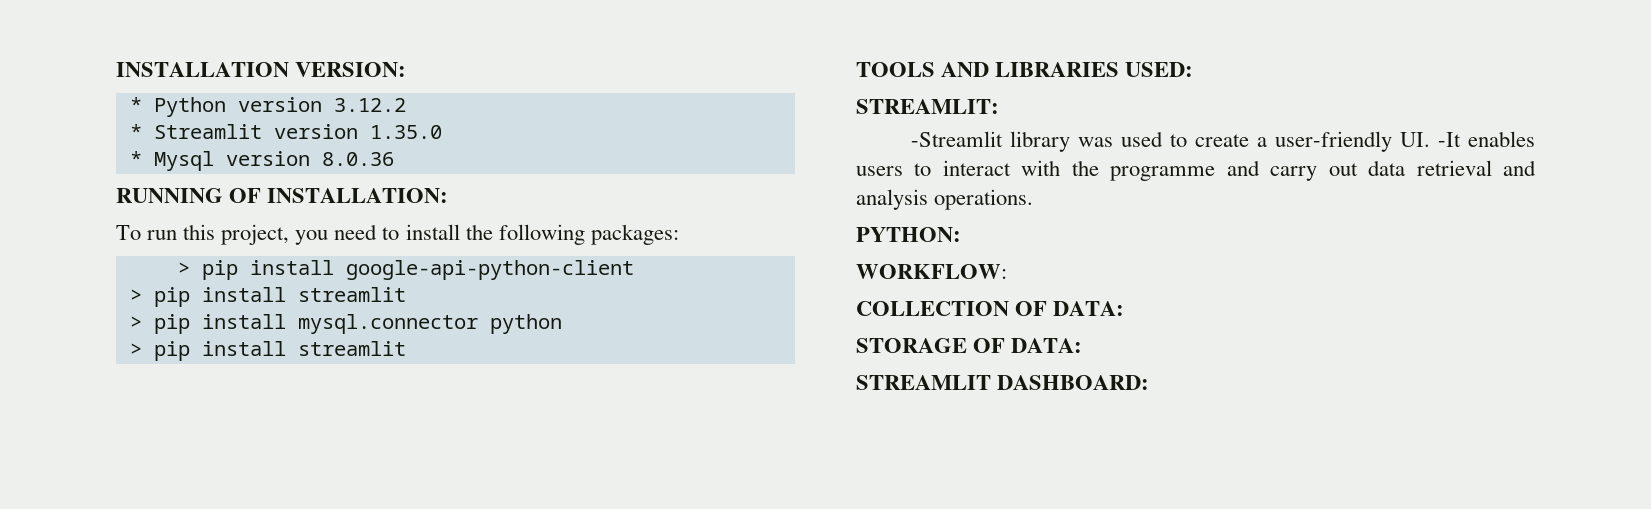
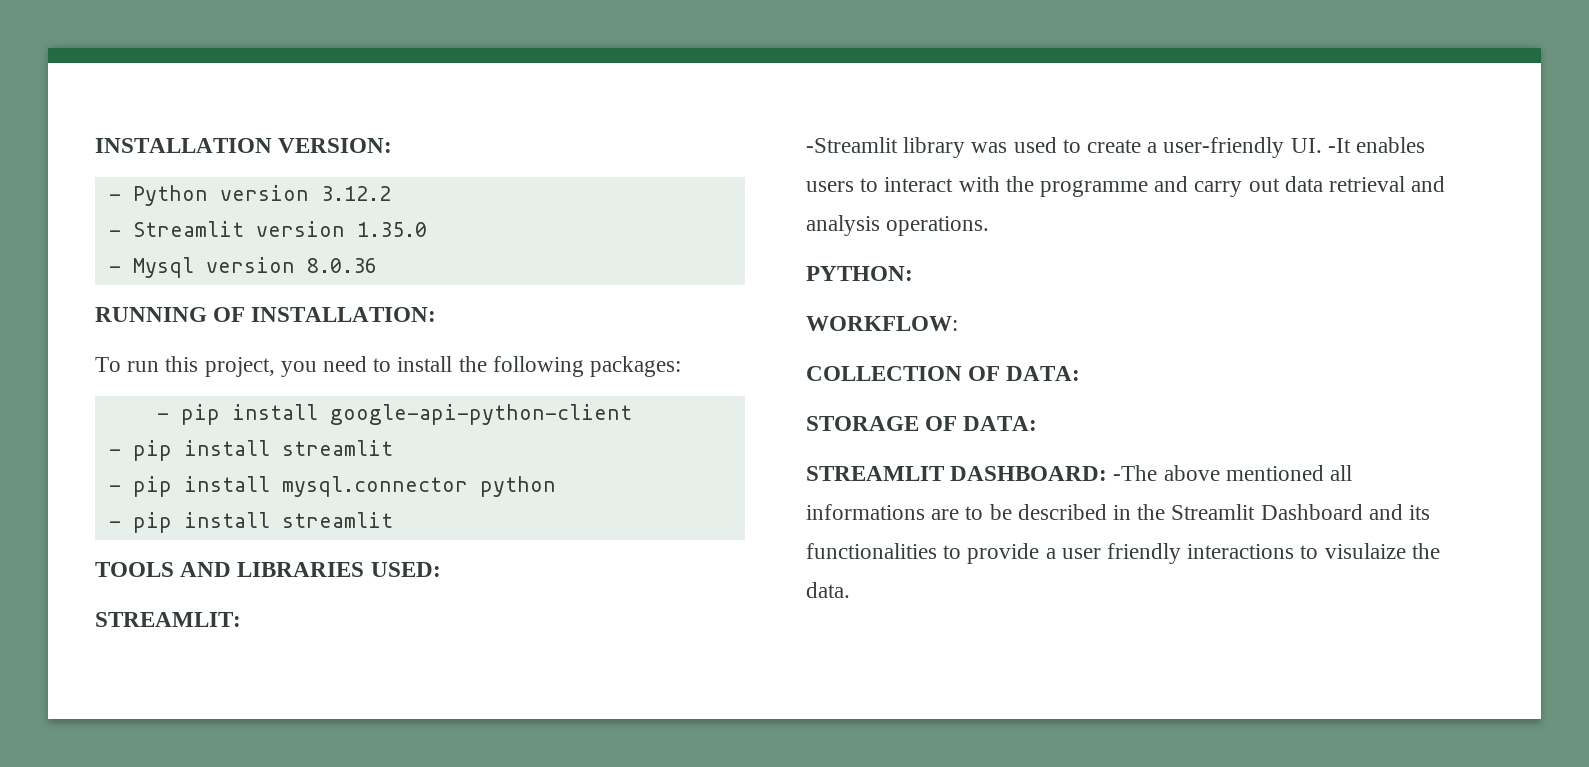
- * Python version 3.12.2
+ - Python version 3.12.2
- * Streamlit version 1.35.0
+ - Streamlit version 1.35.0
- * Mysql version 8.0.36
+ - Mysql version 8.0.36
- > pip install google-api-python-client
- > pip install streamlit
- > pip install mysql.connector python
- > pip install streamlit
+ - pip install google-api-python-client
+ - pip install streamlit
+ - pip install mysql.connector python
+ - pip install streamlit
- STREAMLIT DASHBOARD:
+ STREAMLIT DASHBOARD: -The above mentioned all informations are to be described in the Streamlit Dashboard and its functionalities to provide a user friendly interactions to visulaize the data.

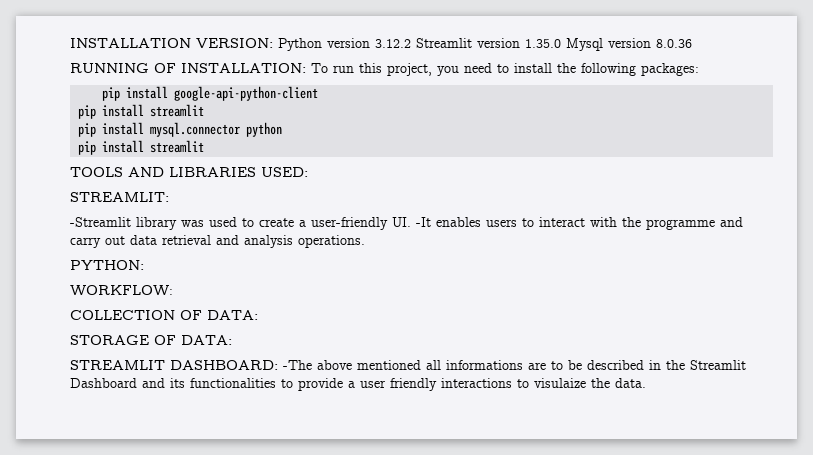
- INSTALLATION VERSION:
- - Python version 3.12.2
- - Streamlit version 1.35.0
- - Mysql version 8.0.36
+ INSTALLATION VERSION: Python version 3.12.2 Streamlit version 1.35.0 Mysql version 8.0.36
- RUNNING OF INSTALLATION:
- To run this project, you need to install the following packages:
+ RUNNING OF INSTALLATION: To run this project, you need to install the following packages:
- - pip install google-api-python-client
- - pip install streamlit
- - pip install mysql.connector python
- - pip install streamlit
+ pip install google-api-python-client
+ pip install streamlit
+ pip install mysql.connector python
+ pip install streamlit

